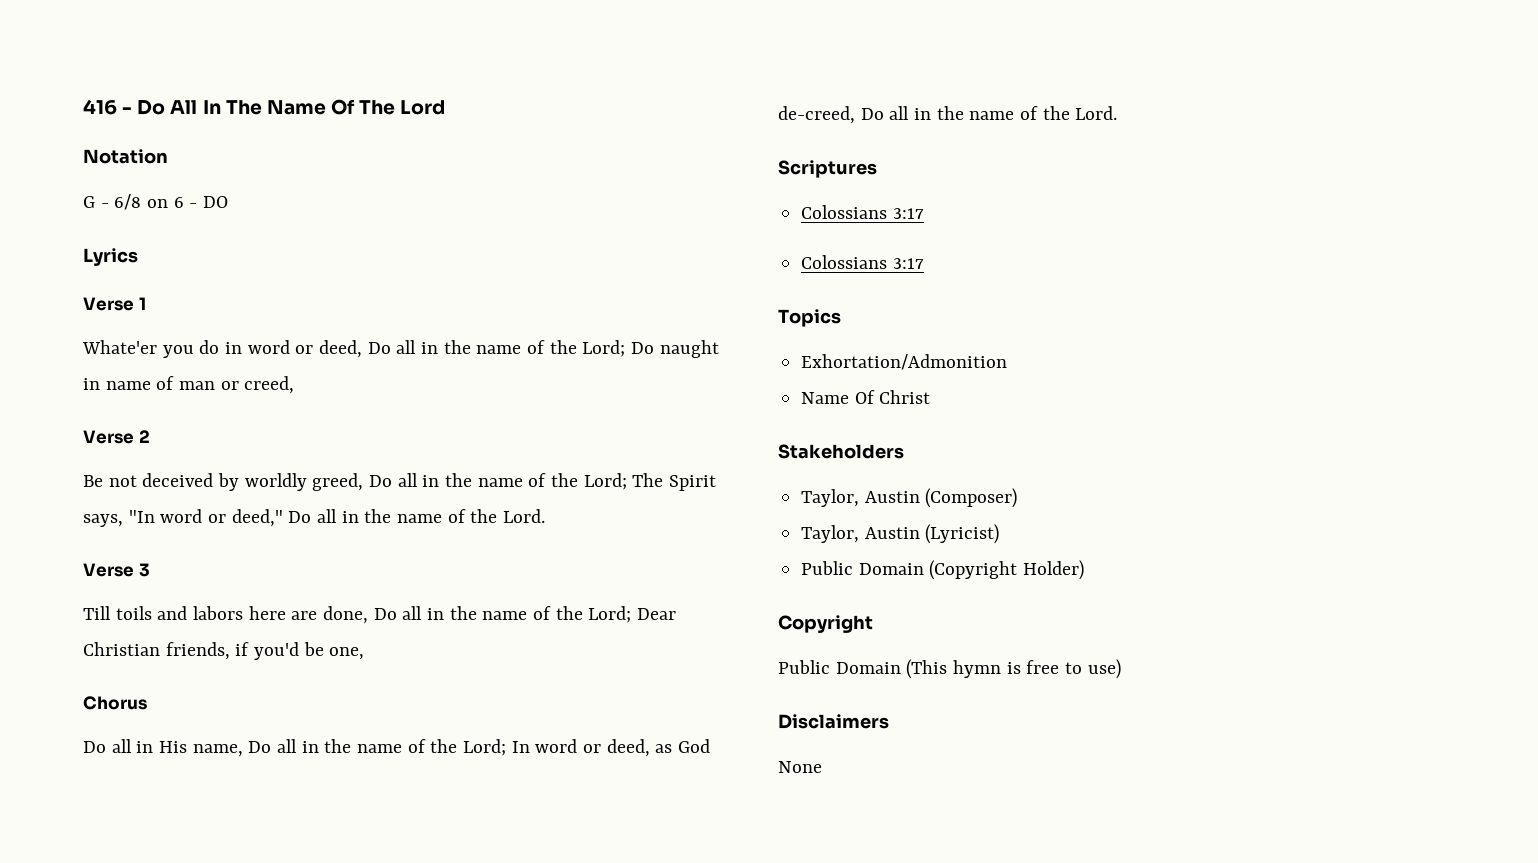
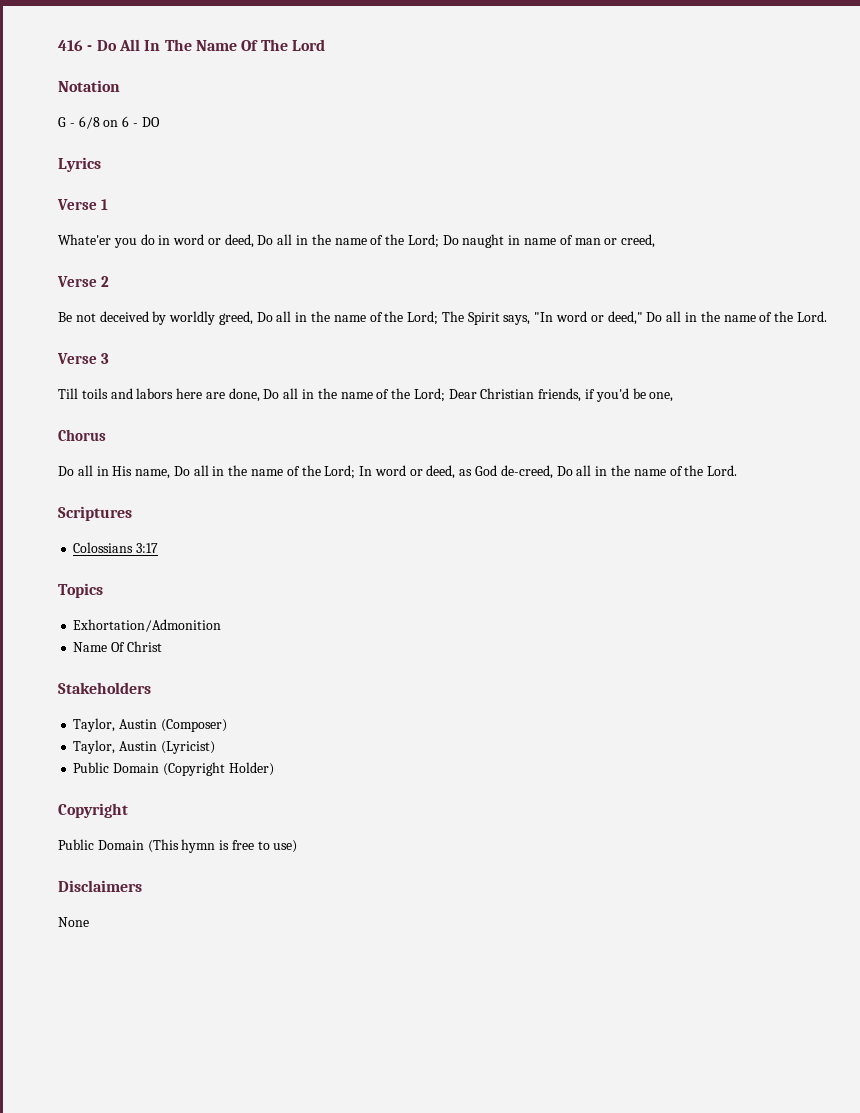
  Scriptures
- Colossians 3:17

